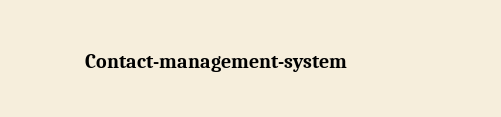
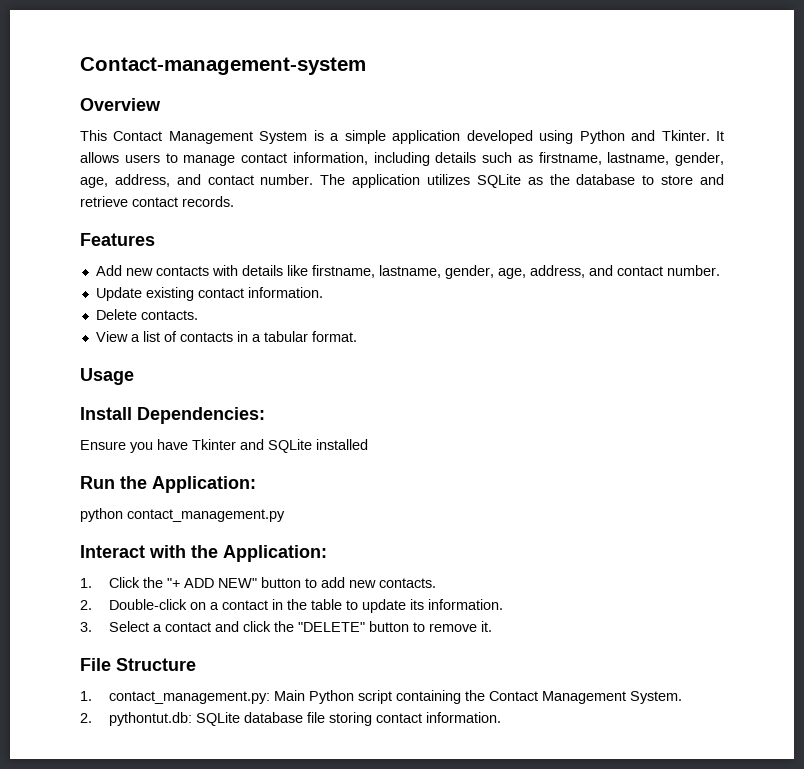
+ Overview
+ This Contact Management System is a simple application developed using Python and Tkinter. It allows users to manage contact information, including details such as firstname, lastname, gender, age, address, and contact number. The application utilizes SQLite as the database to store and retrieve contact records.
+ Features
+ Add new contacts with details like firstname, lastname, gender, age, address, and contact number.
+ Update existing contact information.
+ Delete contacts.
+ View a list of contacts in a tabular format.
+ Usage
+ Install Dependencies:
+ Ensure you have Tkinter and SQLite installed
+ Run the Application:
+ python contact_management.py
+ Interact with the Application:
+ 1. Click the "+ ADD NEW" button to add new contacts.
+ 2. Double-click on a contact in the table to update its information.
+ 3. Select a contact and click the "DELETE" button to remove it.
+ File Structure
+ 1. contact_management.py: Main Python script containing the Contact Management System.
+ 2. pythontut.db: SQLite database file storing contact information.

